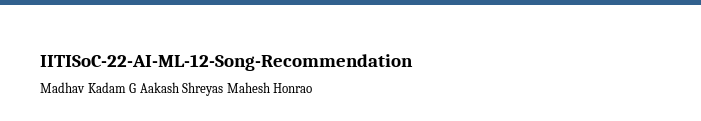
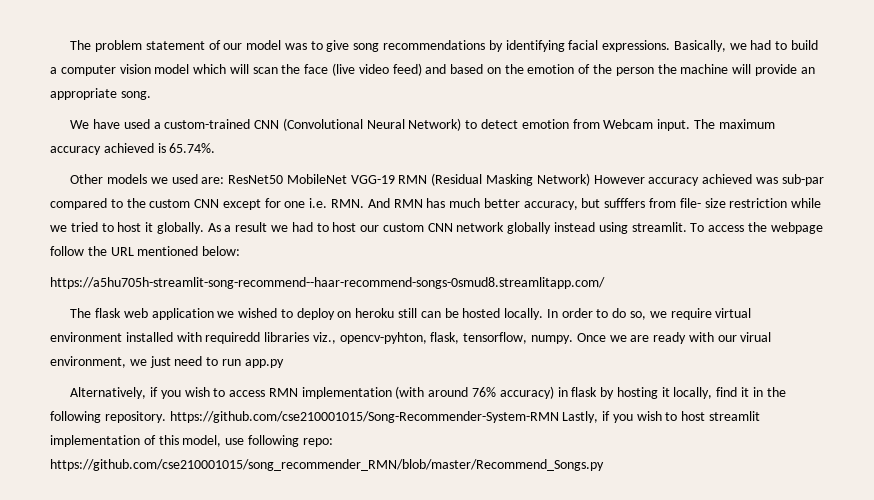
- IITISoC-22-AI-ML-12-Song-Recommendation
- Madhav Kadam G Aakash Shreyas Mahesh Honrao
+ The problem statement of our model was to give song recommendations by identifying facial expressions. Basically, we had to build a computer vision model which will scan the face (live video feed) and based on the emotion of the person the machine will provide an appropriate song.
+ We have used a custom-trained CNN (Convolutional Neural Network) to detect emotion from Webcam input. The maximum accuracy achieved is 65.74%.
+ Other models we used are: ResNet50 MobileNet VGG-19 RMN (Residual Masking Network) However accuracy achieved was sub-par compared to the custom CNN except for one i.e. RMN. And RMN has much better accuracy, but sufffers from file- size restriction while we tried to host it globally. As a result we had to host our custom CNN network globally instead using streamlit. To access the webpage follow the URL mentioned below:
+ https://a5hu705h-streamlit-song-recommend--haar-recommend-songs-0smud8.streamlitapp.com/
+ The flask web application we wished to deploy on heroku still can be hosted locally. In order to do so, we require virtual environment installed with requiredd libraries viz., opencv-pyhton, flask, tensorflow, numpy. Once we are ready with our virual environment, we just need to run app.py
+ Alternatively, if you wish to access RMN implementation (with around 76% accuracy) in flask by hosting it locally, find it in the following repository. https://github.com/cse210001015/Song-Recommender-System-RMN Lastly, if you wish to host streamlit implementation of this model, use following repo: https://github.com/cse210001015/song_recommender_RMN/blob/master/Recommend_Songs.py

